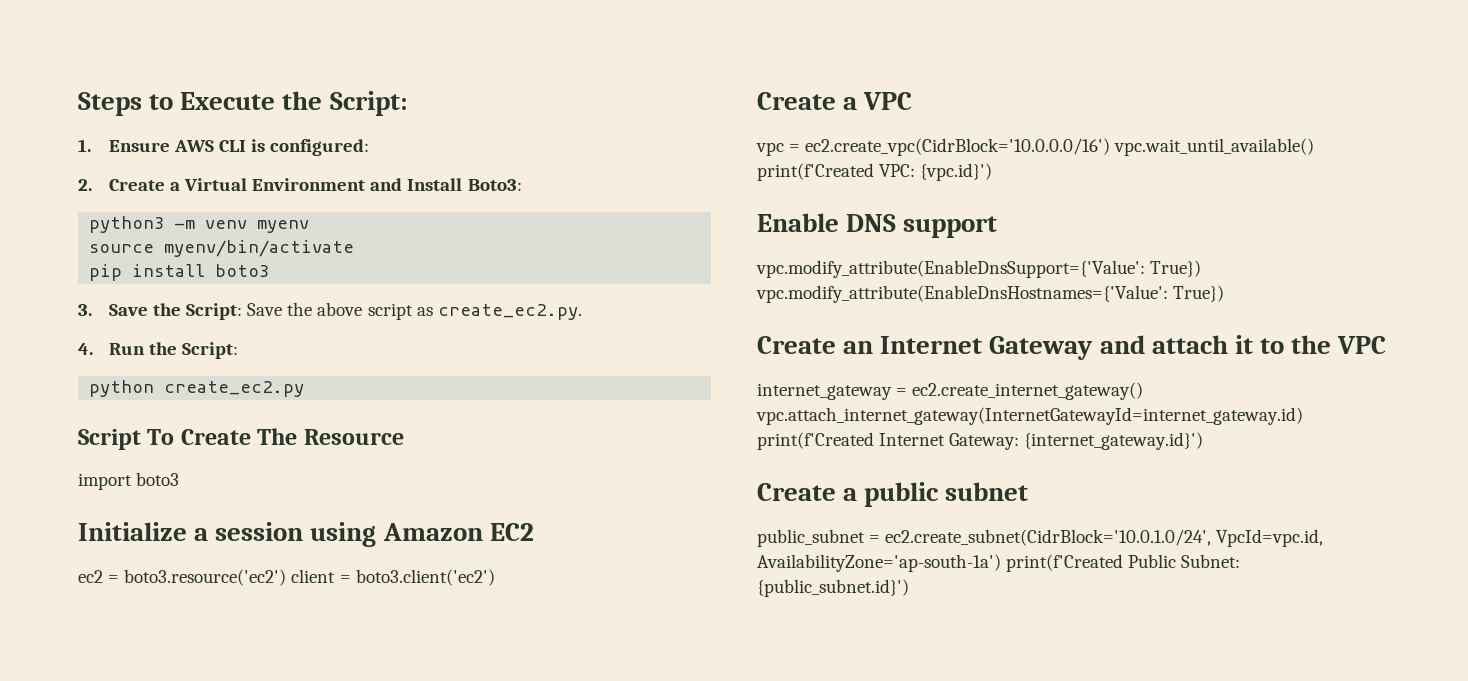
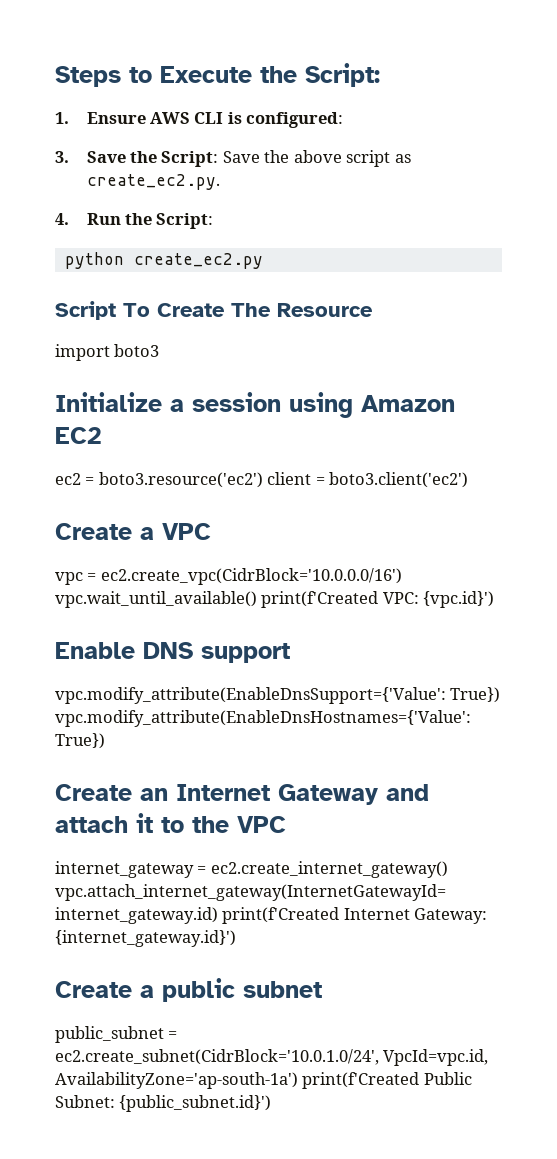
- 2. Create a Virtual Environment and Install Boto3:
- python3 -m venv myenv
- source myenv/bin/activate
- pip install boto3

